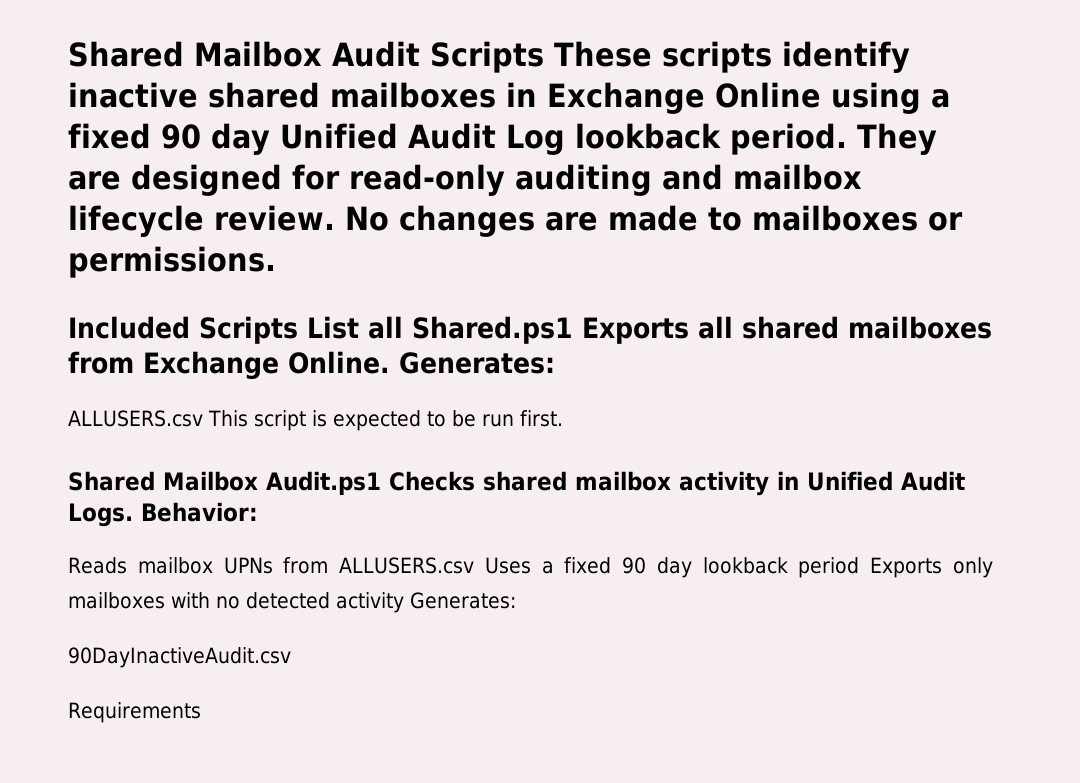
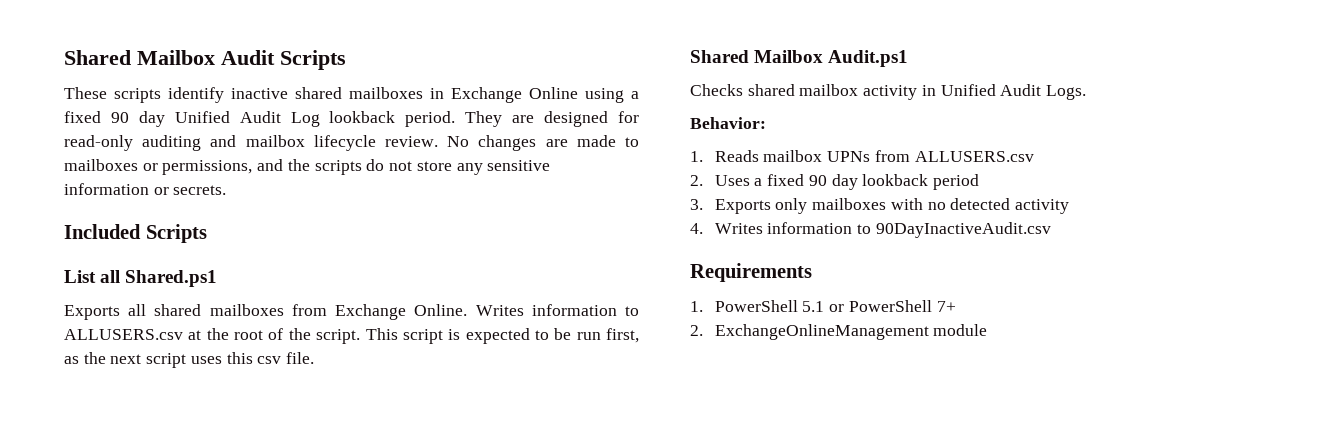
- Shared Mailbox Audit Scripts These scripts identify inactive shared mailboxes in Exchange Online using a fixed 90 day Unified Audit Log lookback period.
+ Shared Mailbox Audit Scripts
+ These scripts identify inactive shared mailboxes in Exchange Online using a fixed 90 day Unified Audit Log lookback period.
- No changes are made to mailboxes or permissions.
+ No changes are made to mailboxes or permissions, and the scripts do not store any sensitive information or secrets.
- Included Scripts List all Shared.ps1 Exports all shared mailboxes from Exchange Online. Generates:
- ALLUSERS.csv This script is expected to be run first.
+ Included Scripts
+ List all Shared.ps1
+ Exports all shared mailboxes from Exchange Online. Writes information to ALLUSERS.csv at the root of the script. This script is expected to be run first, as the next script uses this csv file.
- Shared Mailbox Audit.ps1 Checks shared mailbox activity in Unified Audit Logs. Behavior:
+ Shared Mailbox Audit.ps1
+ Checks shared mailbox activity in Unified Audit Logs.
+ Behavior:
- Reads mailbox UPNs from ALLUSERS.csv Uses a fixed 90 day lookback period Exports only mailboxes with no detected activity Generates:
- 90DayInactiveAudit.csv
+ 1. Reads mailbox UPNs from ALLUSERS.csv
+ 2. Uses a fixed 90 day lookback period
+ 3. Exports only mailboxes with no detected activity
+ 4. Writes information to 90DayInactiveAudit.csv
  Requirements
+ 1. PowerShell 5.1 or PowerShell 7+
+ 2. ExchangeOnlineManagement module

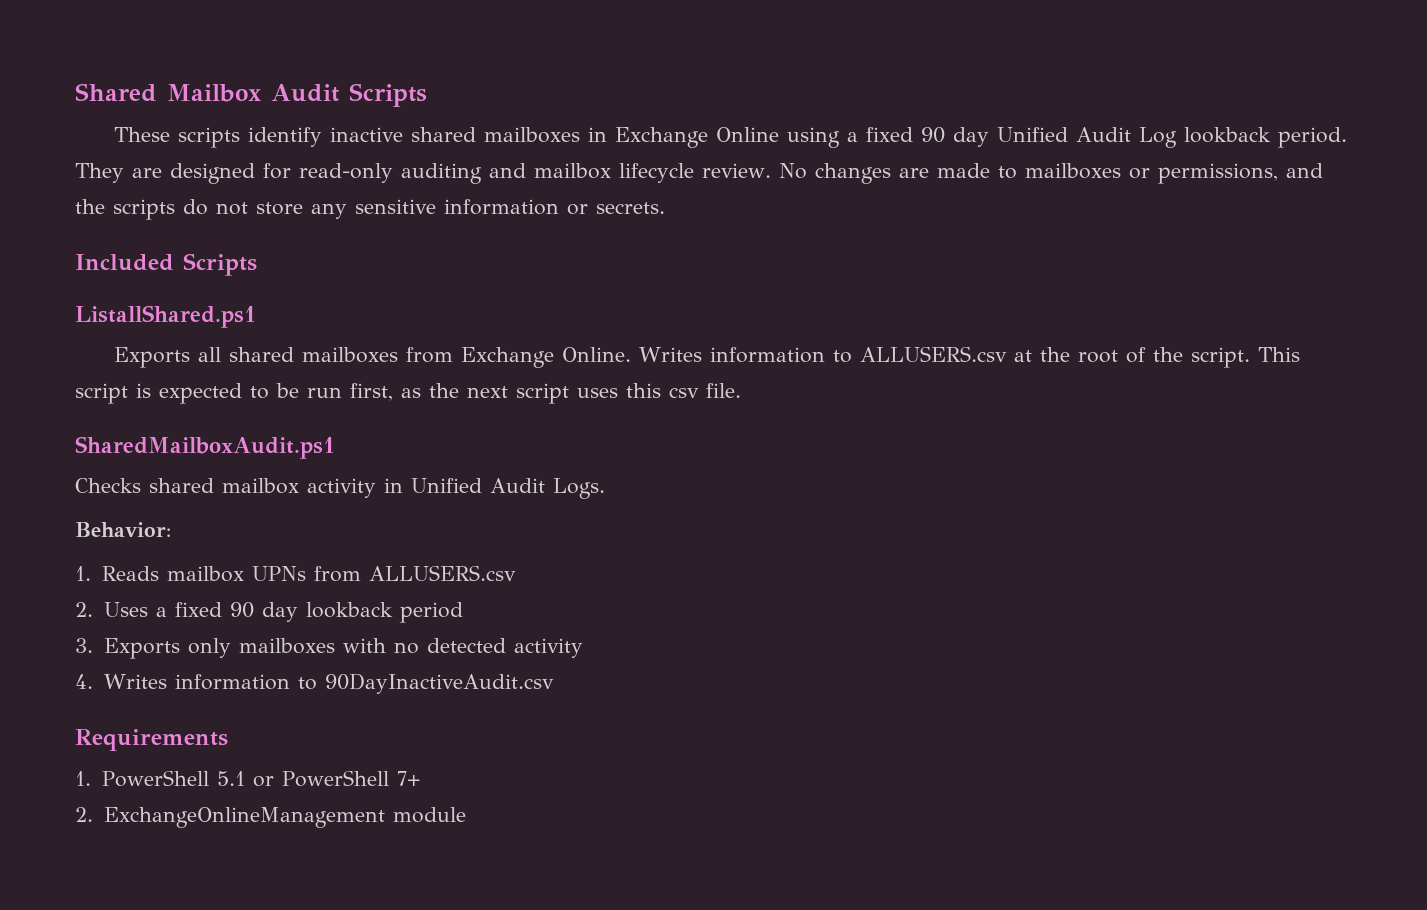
- List all Shared.ps1
+ ListallShared.ps1
- Shared Mailbox Audit.ps1
+ SharedMailboxAudit.ps1

